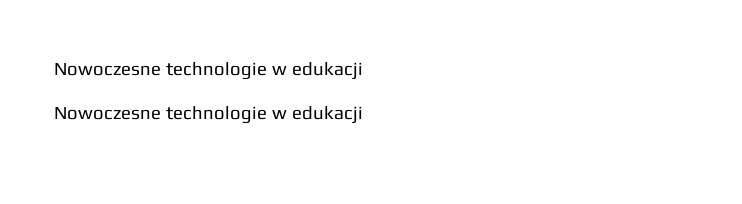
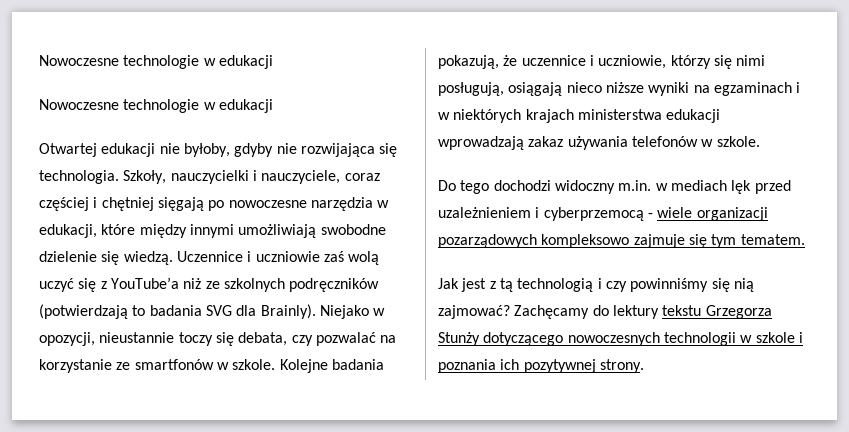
+ Otwartej edukacji nie byłoby, gdyby nie rozwijająca się technologia. Szkoły, nauczycielki i nauczyciele, coraz częściej i chętniej sięgają po nowoczesne narzędzia w edukacji, które między innymi umożliwiają swobodne dzielenie się wiedzą. Uczennice i uczniowie zaś wolą uczyć się z YouTube’a niż ze szkolnych podręczników (potwierdzają to badania SVG dla Brainly). Niejako w opozycji, nieustannie toczy się debata, czy pozwalać na korzystanie ze smartfonów w szkole. Kolejne badania pokazują, że uczennice i uczniowie, którzy się nimi posługują, osiągają nieco niższe wyniki na egzaminach i w niektórych krajach ministerstwa edukacji wprowadzają zakaz używania telefonów w szkole.
+ Do tego dochodzi widoczny m.in. w mediach lęk przed uzależnieniem i cyberprzemocą - wiele organizacji pozarządowych kompleksowo zajmuje się tym tematem.
+ Jak jest z tą technologią i czy powinniśmy się nią zajmować? Zachęcamy do lektury tekstu Grzegorza Stunży dotyczącego nowoczesnych technologii w szkole i poznania ich pozytywnej strony.

